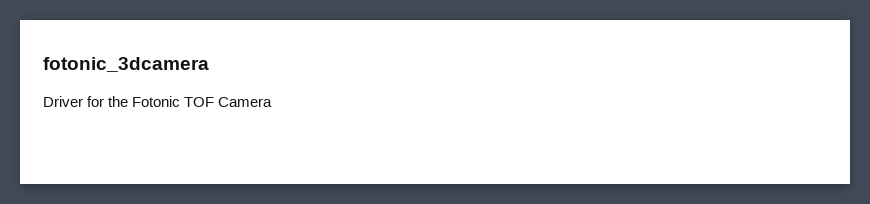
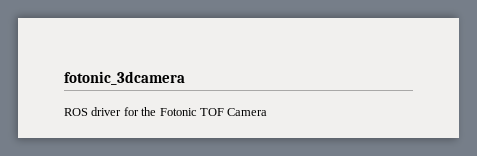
- Driver for the Fotonic TOF Camera
+ ROS driver for the Fotonic TOF Camera

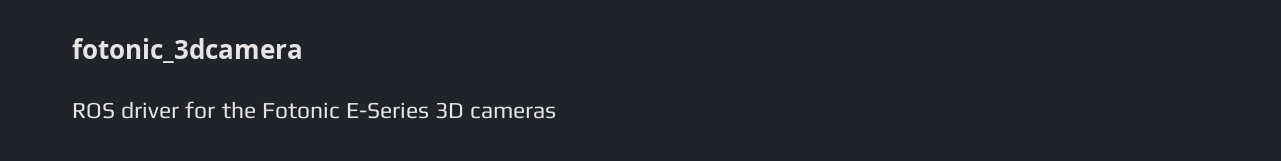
- ROS driver for the Fotonic TOF Camera
+ ROS driver for the Fotonic E-Series 3D cameras

